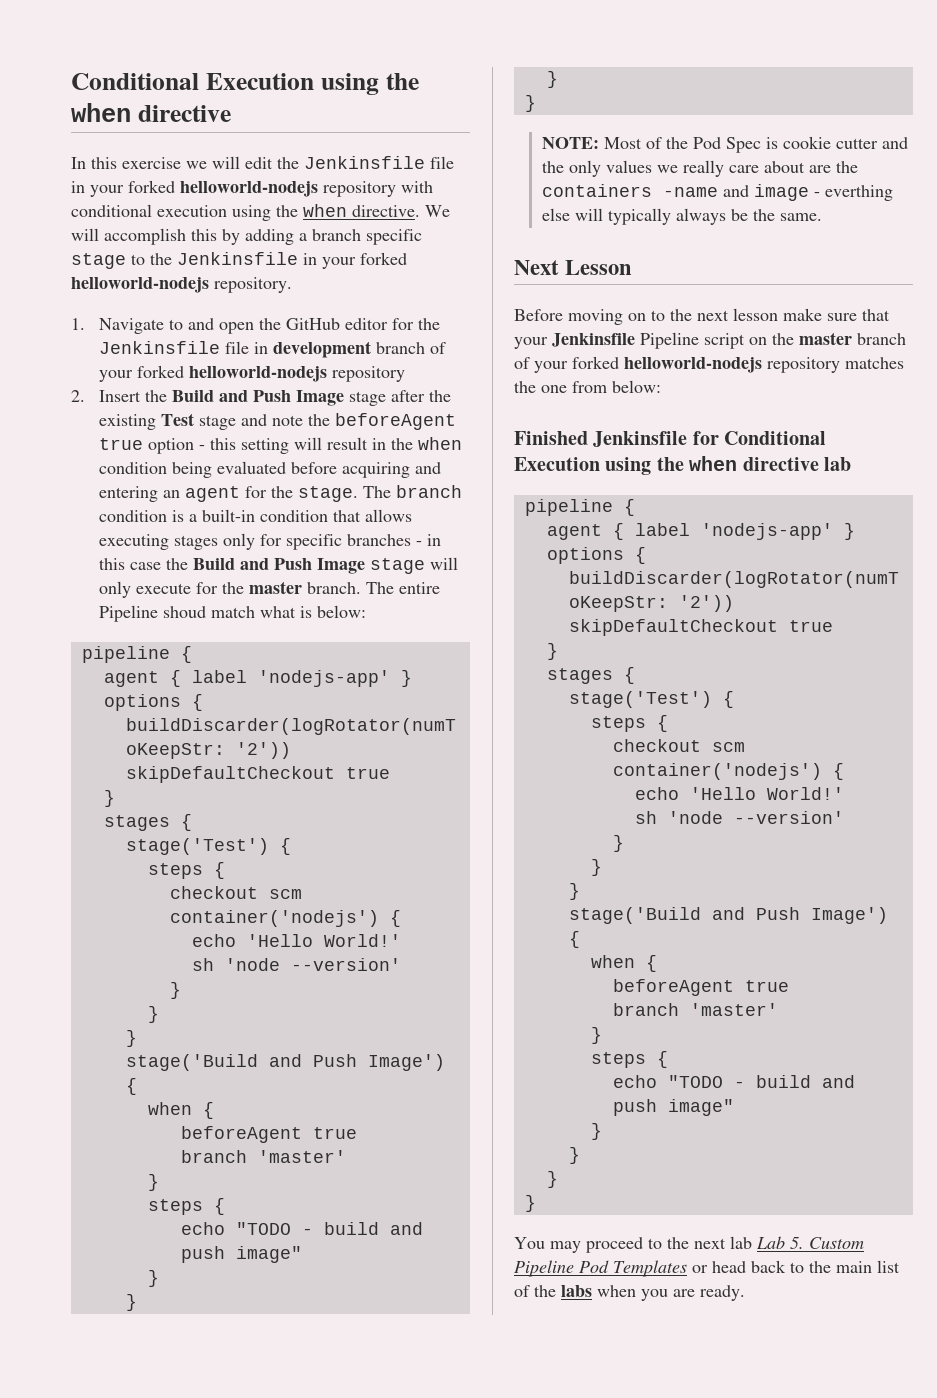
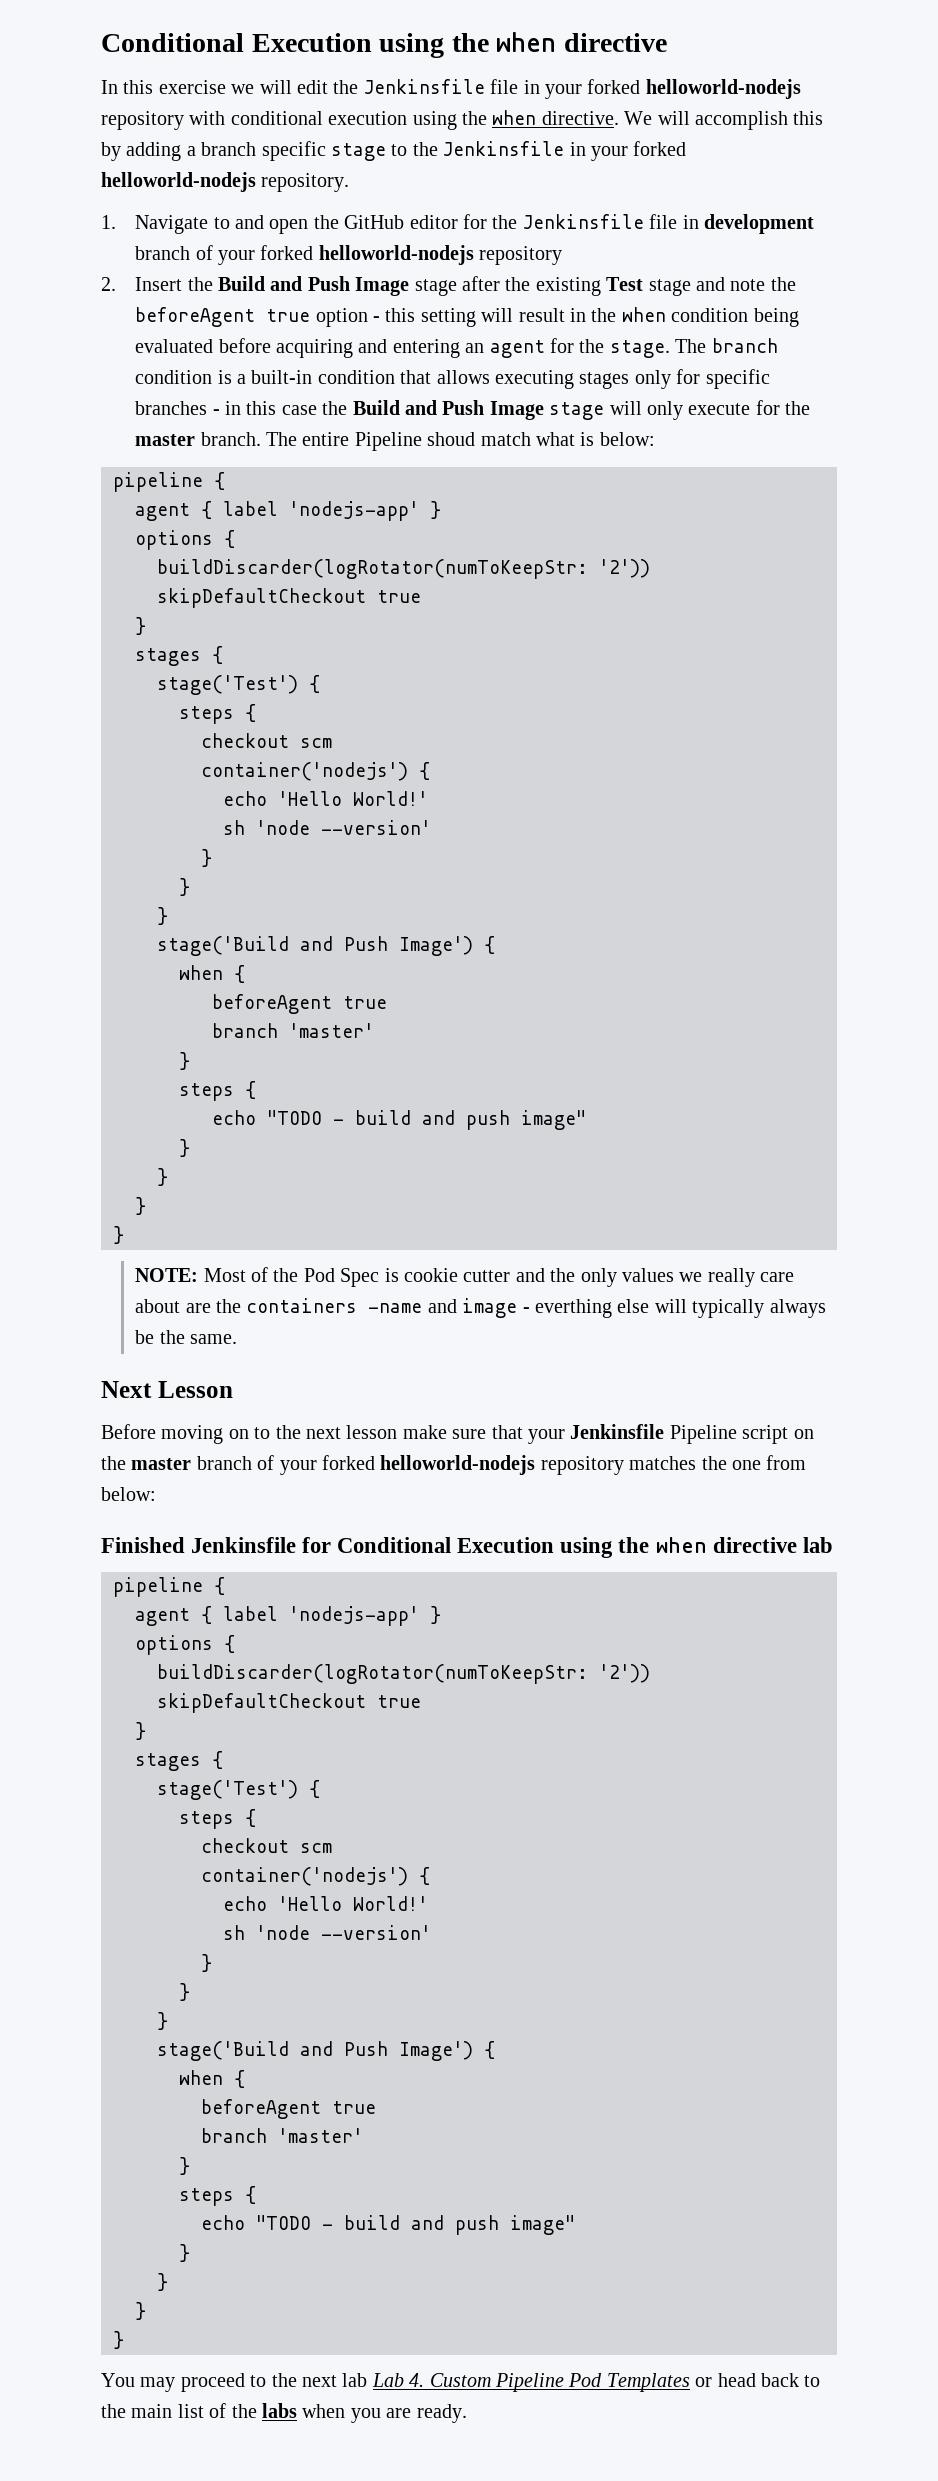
- You may proceed to the next lab Lab 5. Custom Pipeline Pod Templates or head back to the main list of the labs when you are ready.
+ You may proceed to the next lab Lab 4. Custom Pipeline Pod Templates or head back to the main list of the labs when you are ready.

